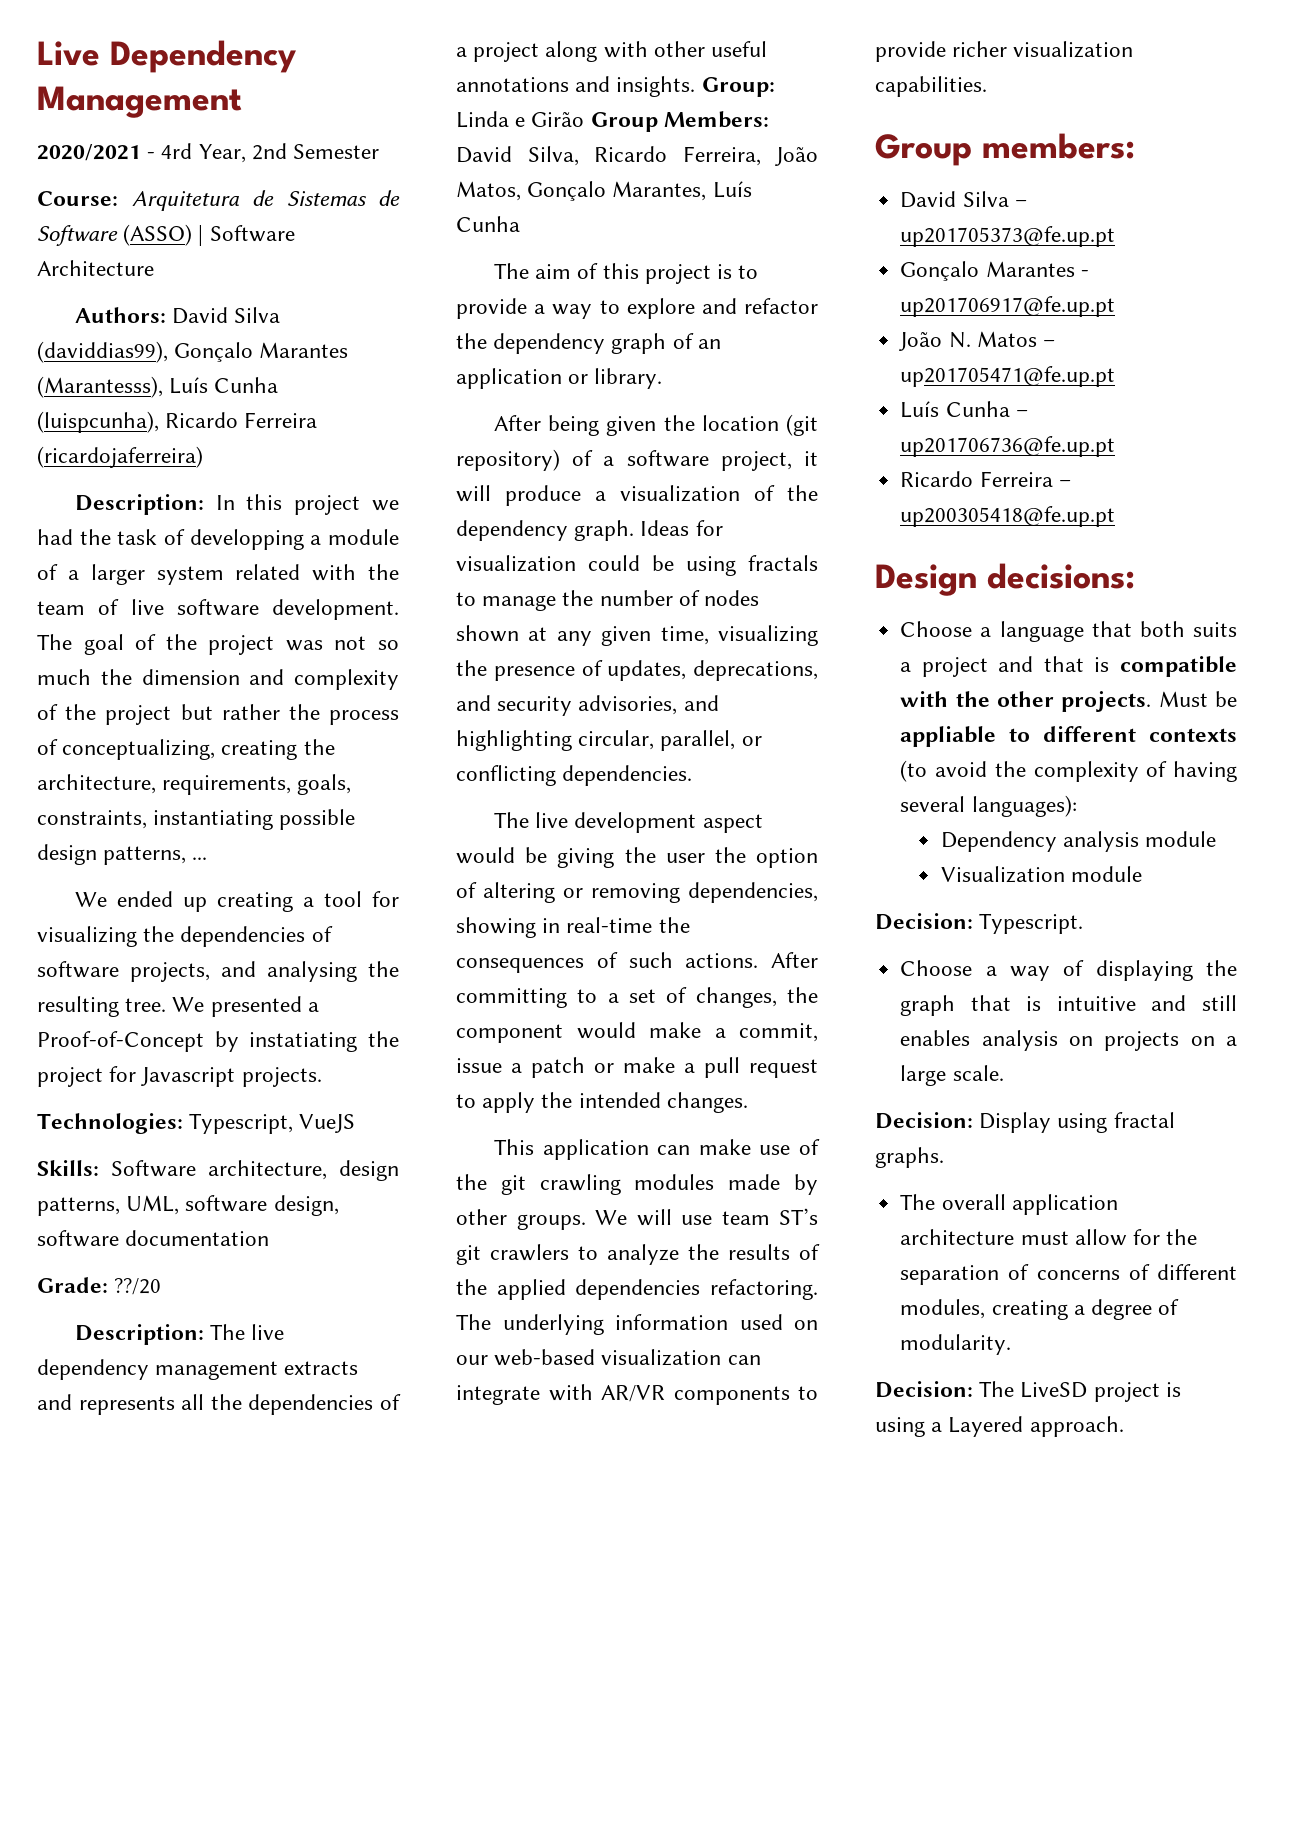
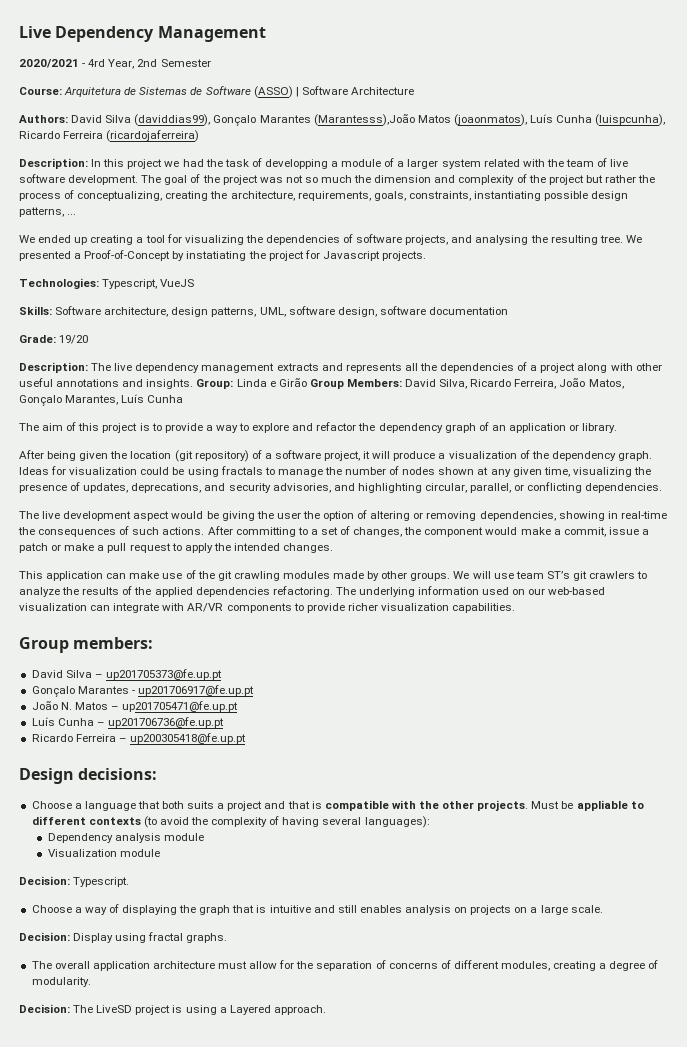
- Authors: David Silva (daviddias99), Gonçalo Marantes (Marantesss), Luís Cunha (luispcunha), Ricardo Ferreira (ricardojaferreira)
+ Authors: David Silva (daviddias99), Gonçalo Marantes (Marantesss),João Matos (joaonmatos), Luís Cunha (luispcunha), Ricardo Ferreira (ricardojaferreira)
- Grade: ??/20
+ Grade: 19/20

